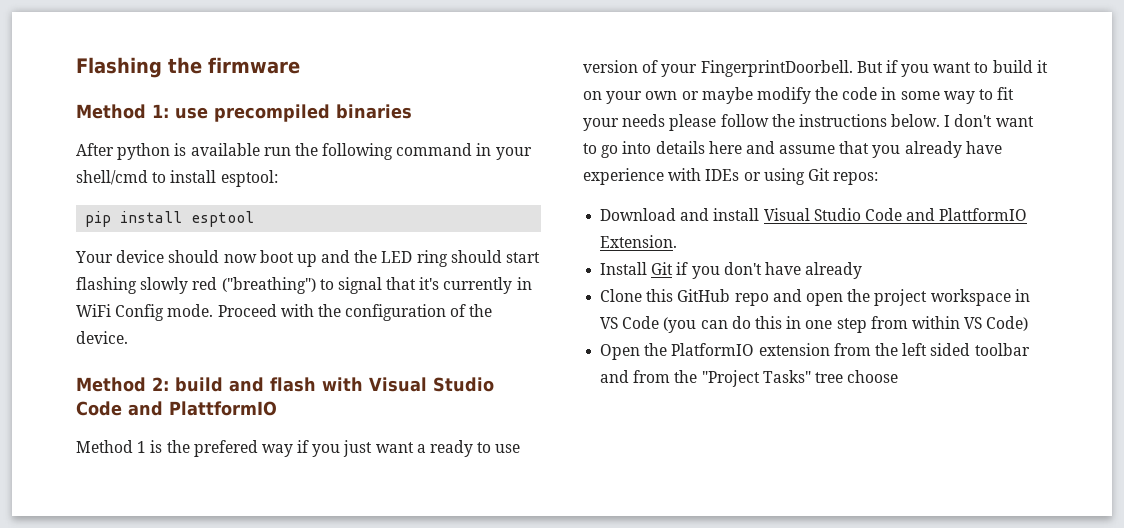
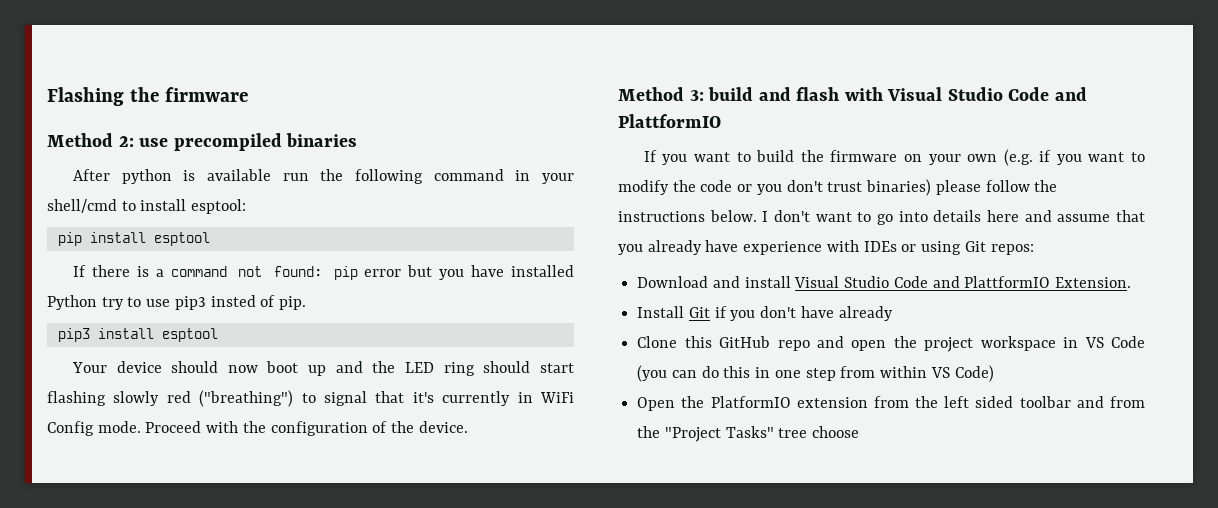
- Method 1: use precompiled binaries
+ Method 2: use precompiled binaries
+ If there is a command not found: pip error but you have installed Python try to use pip3 insted of pip.
+ pip3 install esptool
- Method 2: build and flash with Visual Studio Code and PlattformIO
+ Method 3: build and flash with Visual Studio Code and PlattformIO
- Method 1 is the prefered way if you just want a ready to use version of your FingerprintDoorbell. But if you want to build it on your own or maybe modify the code in some way to fit your needs please follow the instructions below.
+ If you want to build the firmware on your own (e.g. if you want to modify the code or you don't trust binaries) please follow the instructions below.

